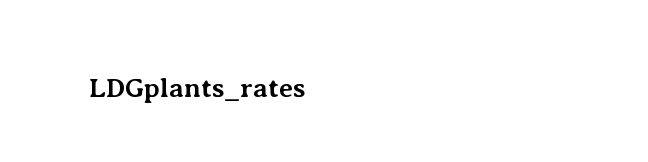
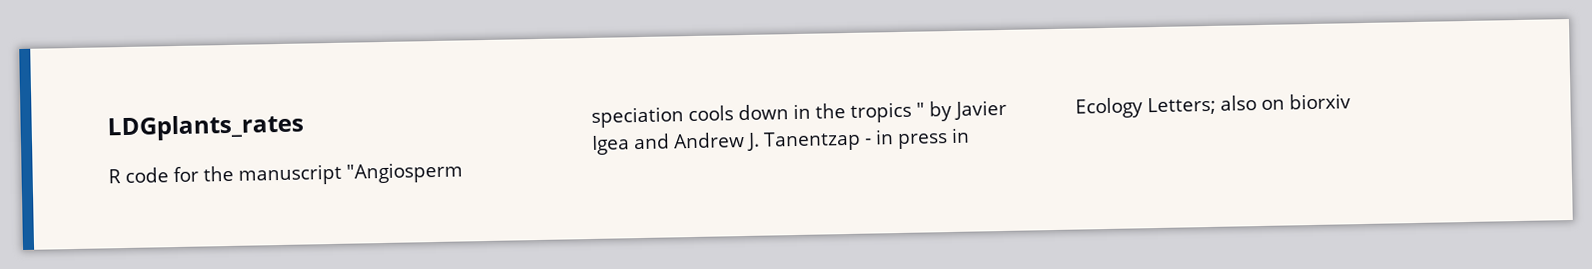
+ R code for the manuscript "Angiosperm speciation cools down in the tropics " by Javier Igea and Andrew J. Tanentzap - in press in Ecology Letters; also on biorxiv

